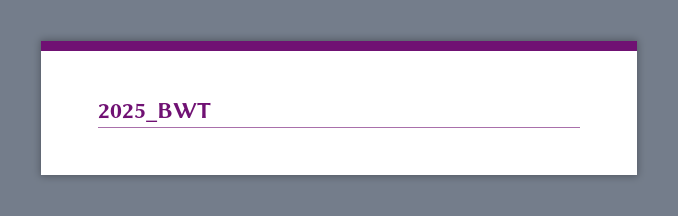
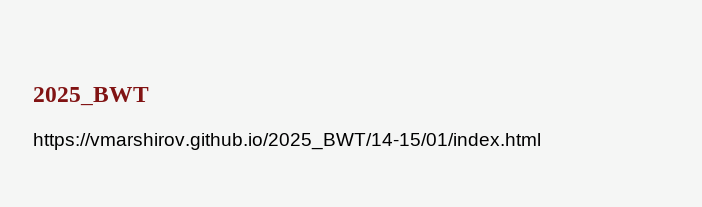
+ https://vmarshirov.github.io/2025_BWT/14-15/01/index.html

